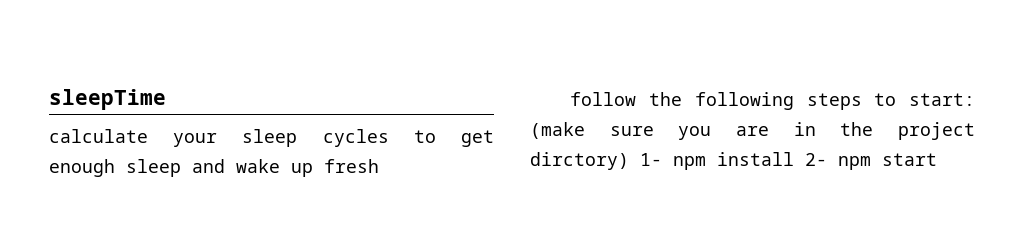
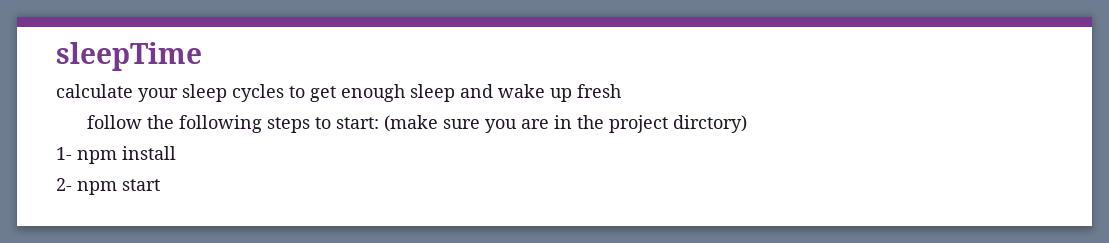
- follow the following steps to start: (make sure you are in the project dirctory) 1- npm install 2- npm start
+ follow the following steps to start: (make sure you are in the project dirctory)
+ 1- npm install
+ 2- npm start

